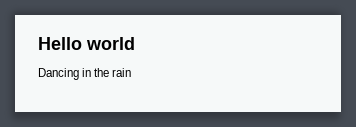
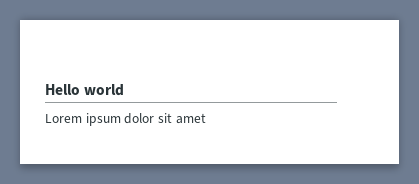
- Dancing in the rain
+ Lorem ipsum dolor sit amet

